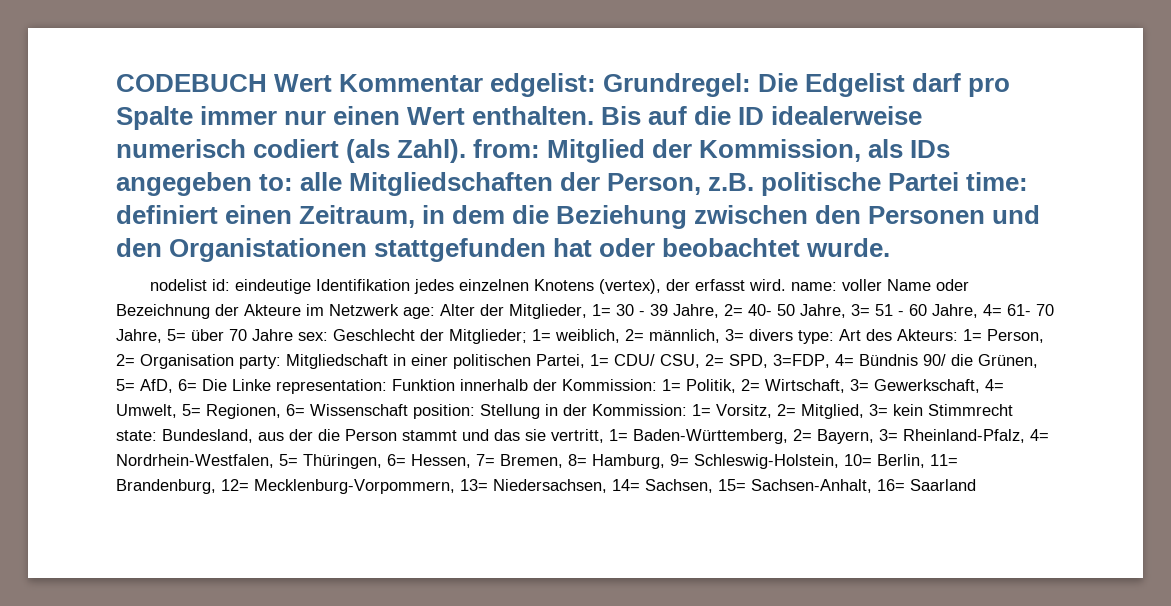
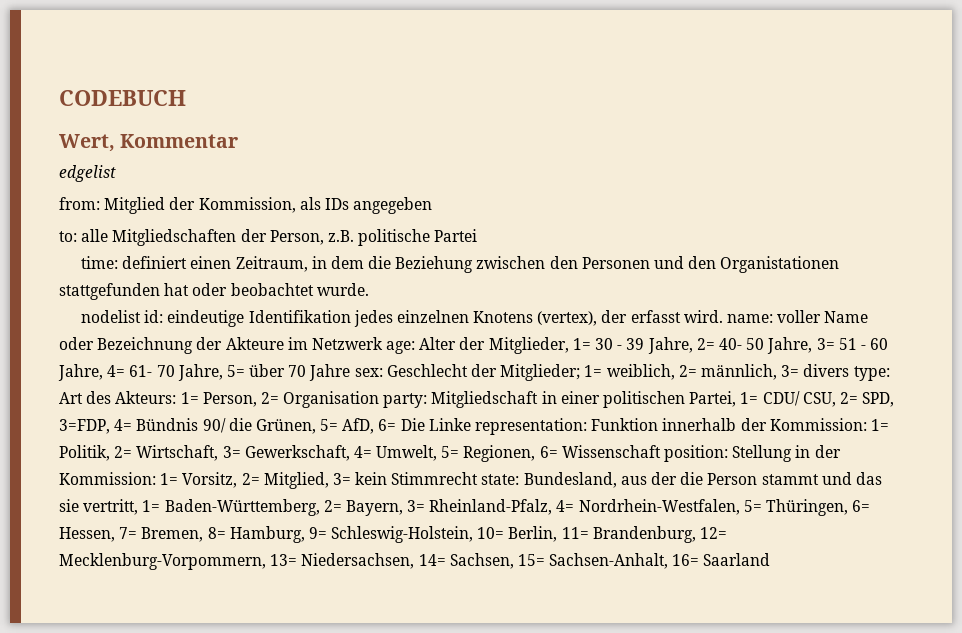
- CODEBUCH Wert Kommentar edgelist: Grundregel: Die Edgelist darf pro Spalte immer nur einen Wert enthalten. Bis auf die ID idealerweise numerisch codiert (als Zahl). from: Mitglied der Kommission, als IDs angegeben to: alle Mitgliedschaften der Person, z.B. politische Partei time: definiert einen Zeitraum, in dem die Beziehung zwischen den Personen und den Organistationen stattgefunden hat oder beobachtet wurde.
+ CODEBUCH
+ Wert, Kommentar
+ edgelist
+ from: Mitglied der Kommission, als IDs angegeben
+ to: alle Mitgliedschaften der Person, z.B. politische Partei
+ time: definiert einen Zeitraum, in dem die Beziehung zwischen den Personen und den Organistationen stattgefunden hat oder beobachtet wurde.

